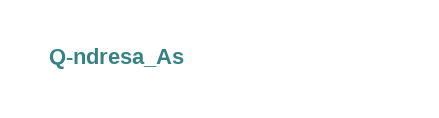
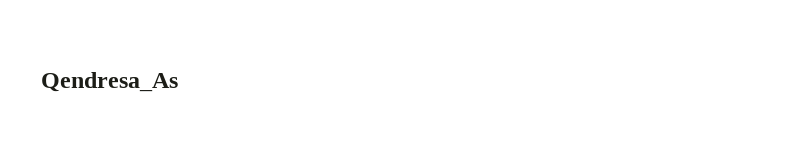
- Q-ndresa_As
+ Qendresa_As

